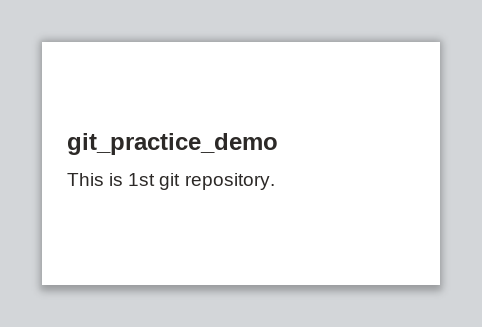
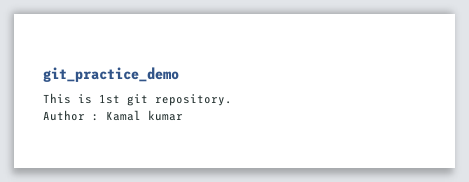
+ Author : Kamal kumar

